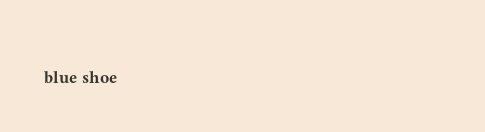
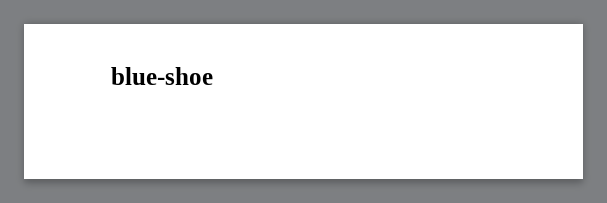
- blue shoe
+ blue-shoe

